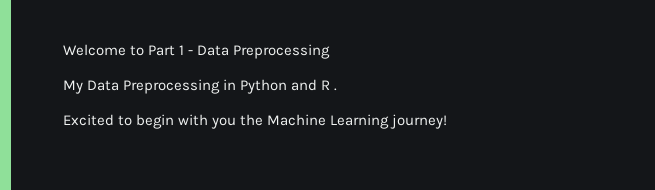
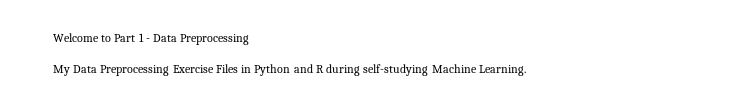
- My Data Preprocessing in Python and R .
- Excited to begin with you the Machine Learning journey!
+ My Data Preprocessing Exercise Files in Python and R during self-studying Machine Learning.

